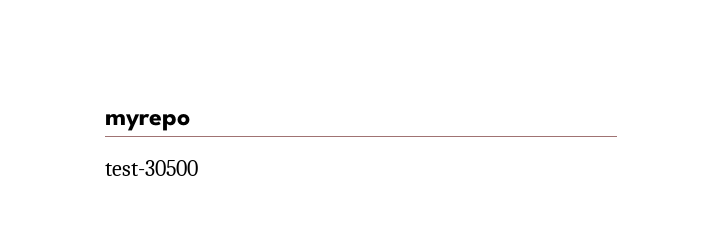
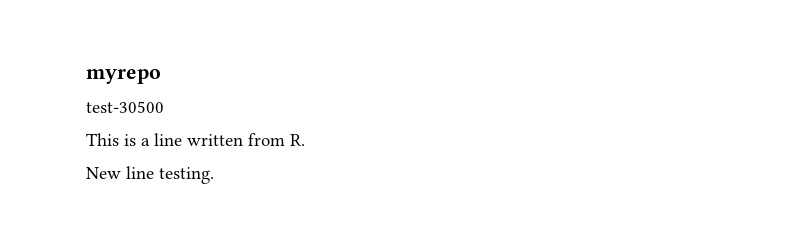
+ This is a line written from R.
+ New line testing.

